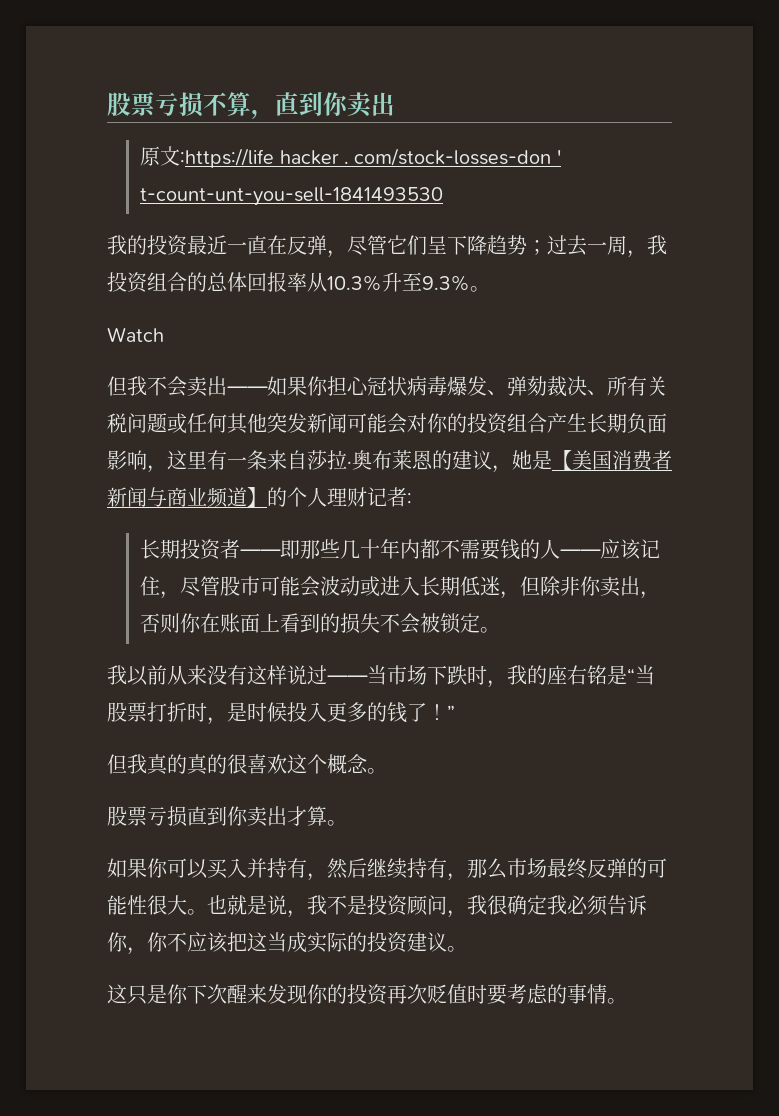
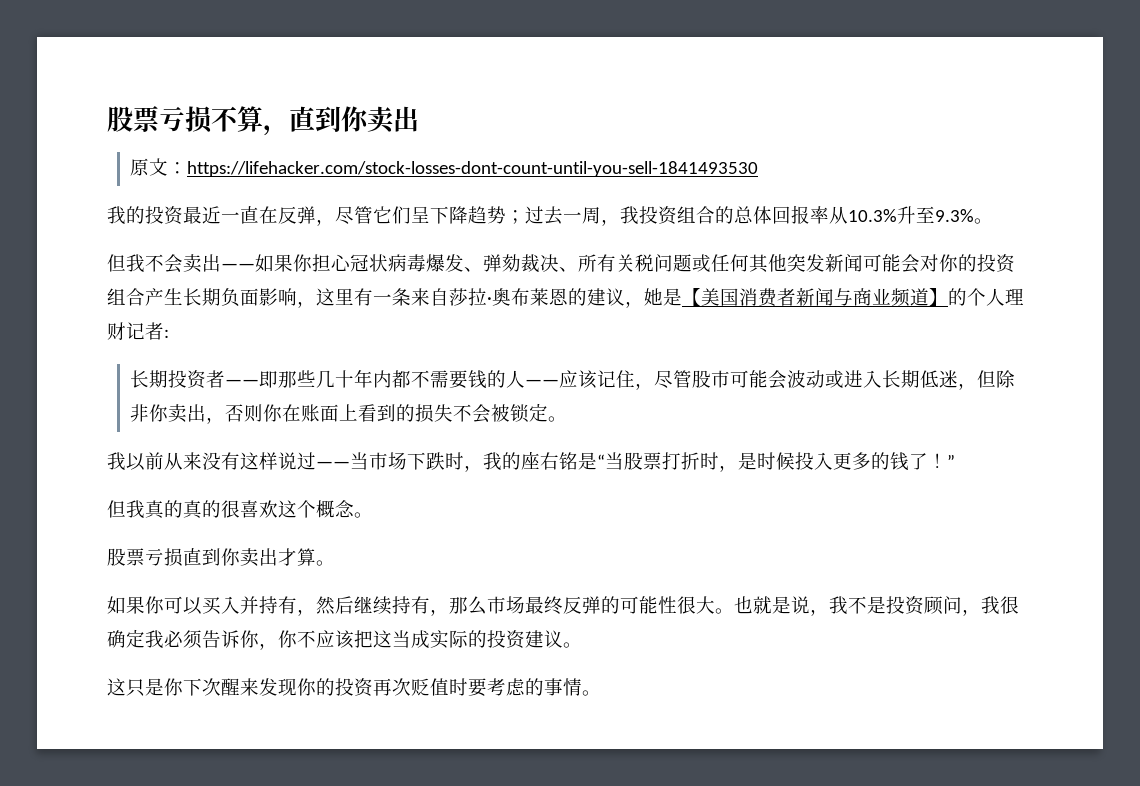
- 原文:https://life hacker . com/stock-losses-don ' t-count-unt-you-sell-1841493530
+ 原文：https://lifehacker.com/stock-losses-dont-count-until-you-sell-1841493530
- Watch

